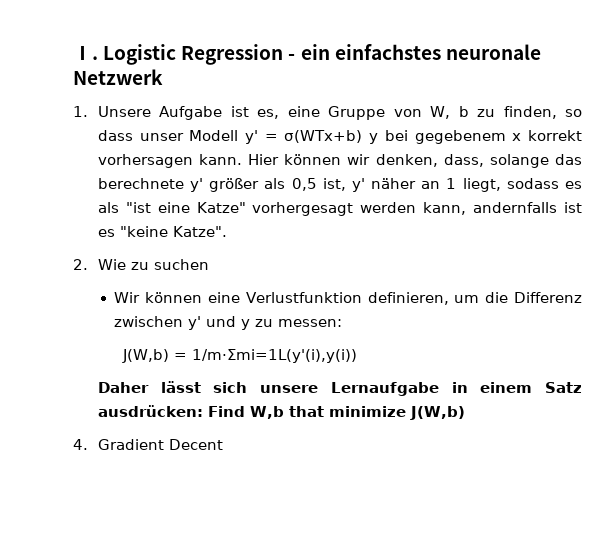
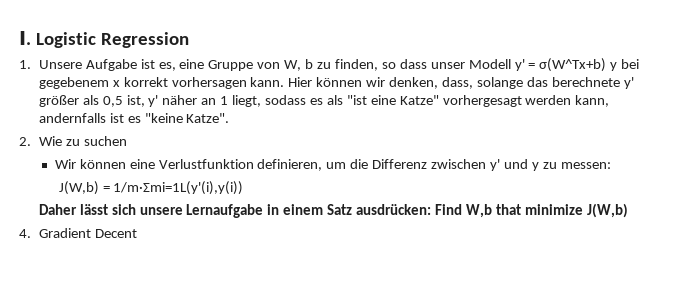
- Ⅰ. Logistic Regression - ein einfachstes neuronale Netzwerk
+ Ⅰ. Logistic Regression
- 1. Unsere Aufgabe ist es, eine Gruppe von W, b zu finden, so dass unser Modell y' = σ(WTx+b) y bei gegebenem x korrekt vorhersagen kann.
+ 1. Unsere Aufgabe ist es, eine Gruppe von W, b zu finden, so dass unser Modell y' = σ(W^Tx+b) y bei gegebenem x korrekt vorhersagen kann.

